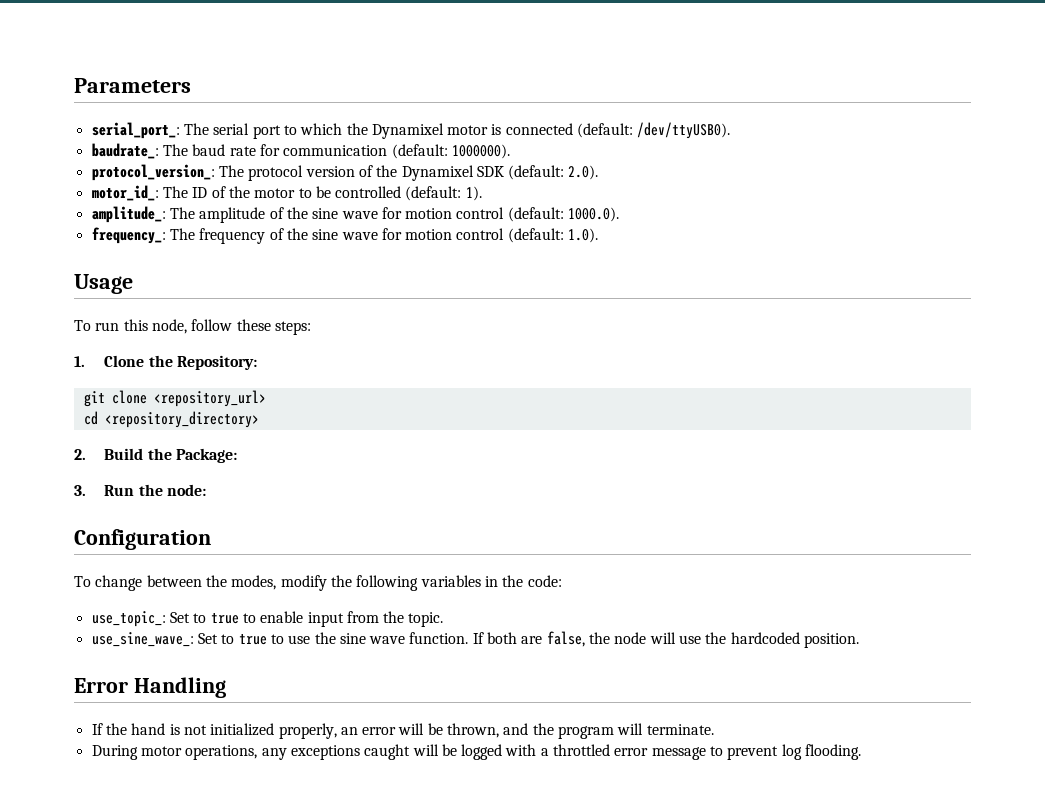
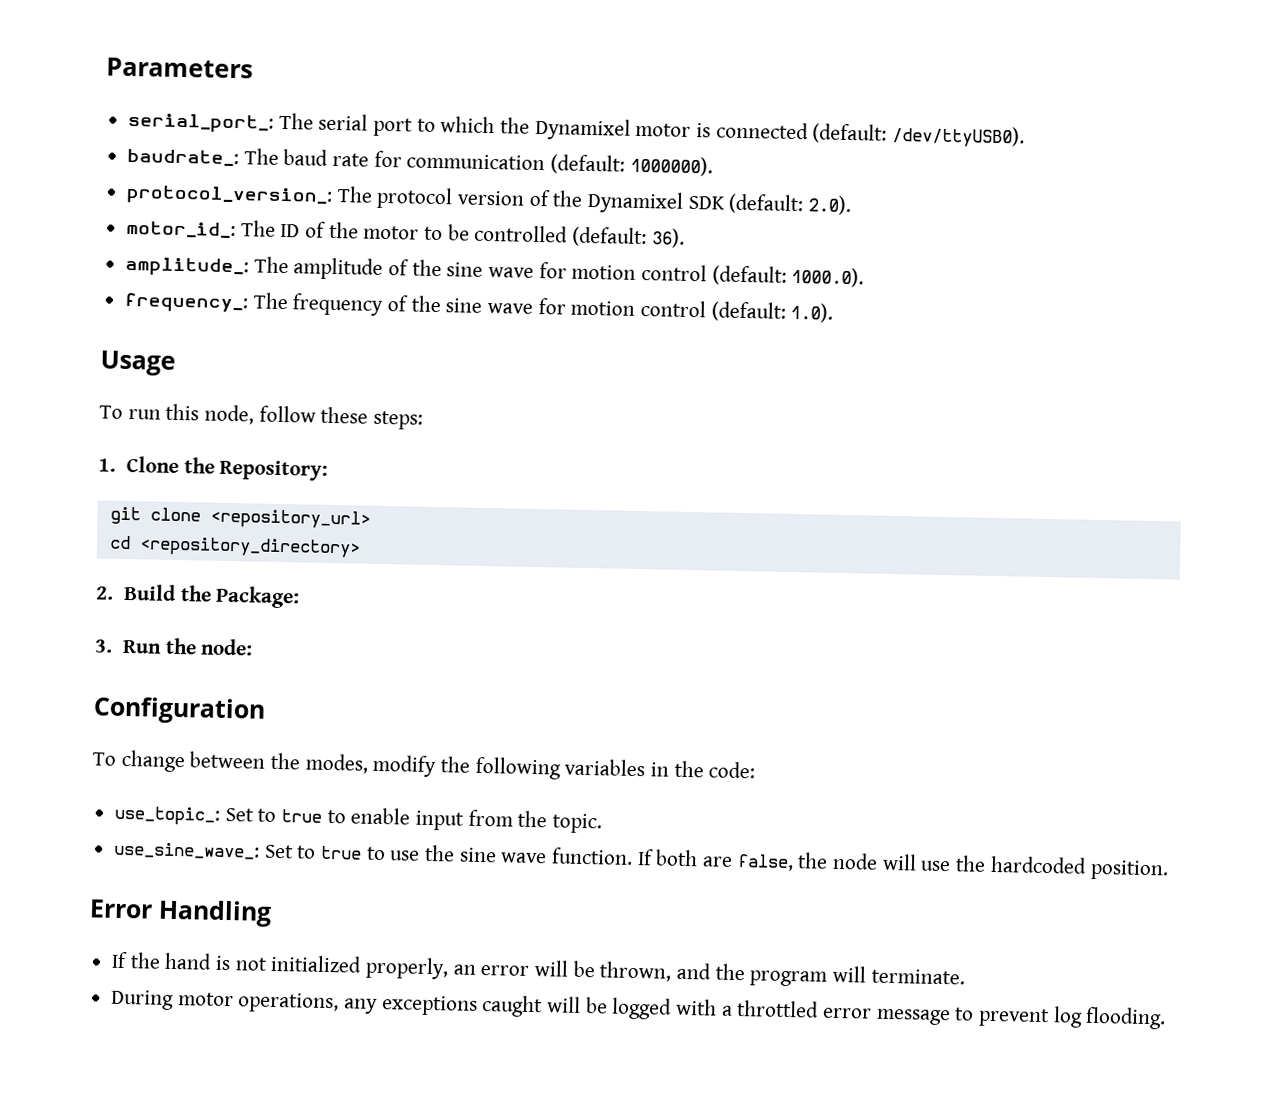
- motor_id_: The ID of the motor to be controlled (default: 1).
+ motor_id_: The ID of the motor to be controlled (default: 36).

